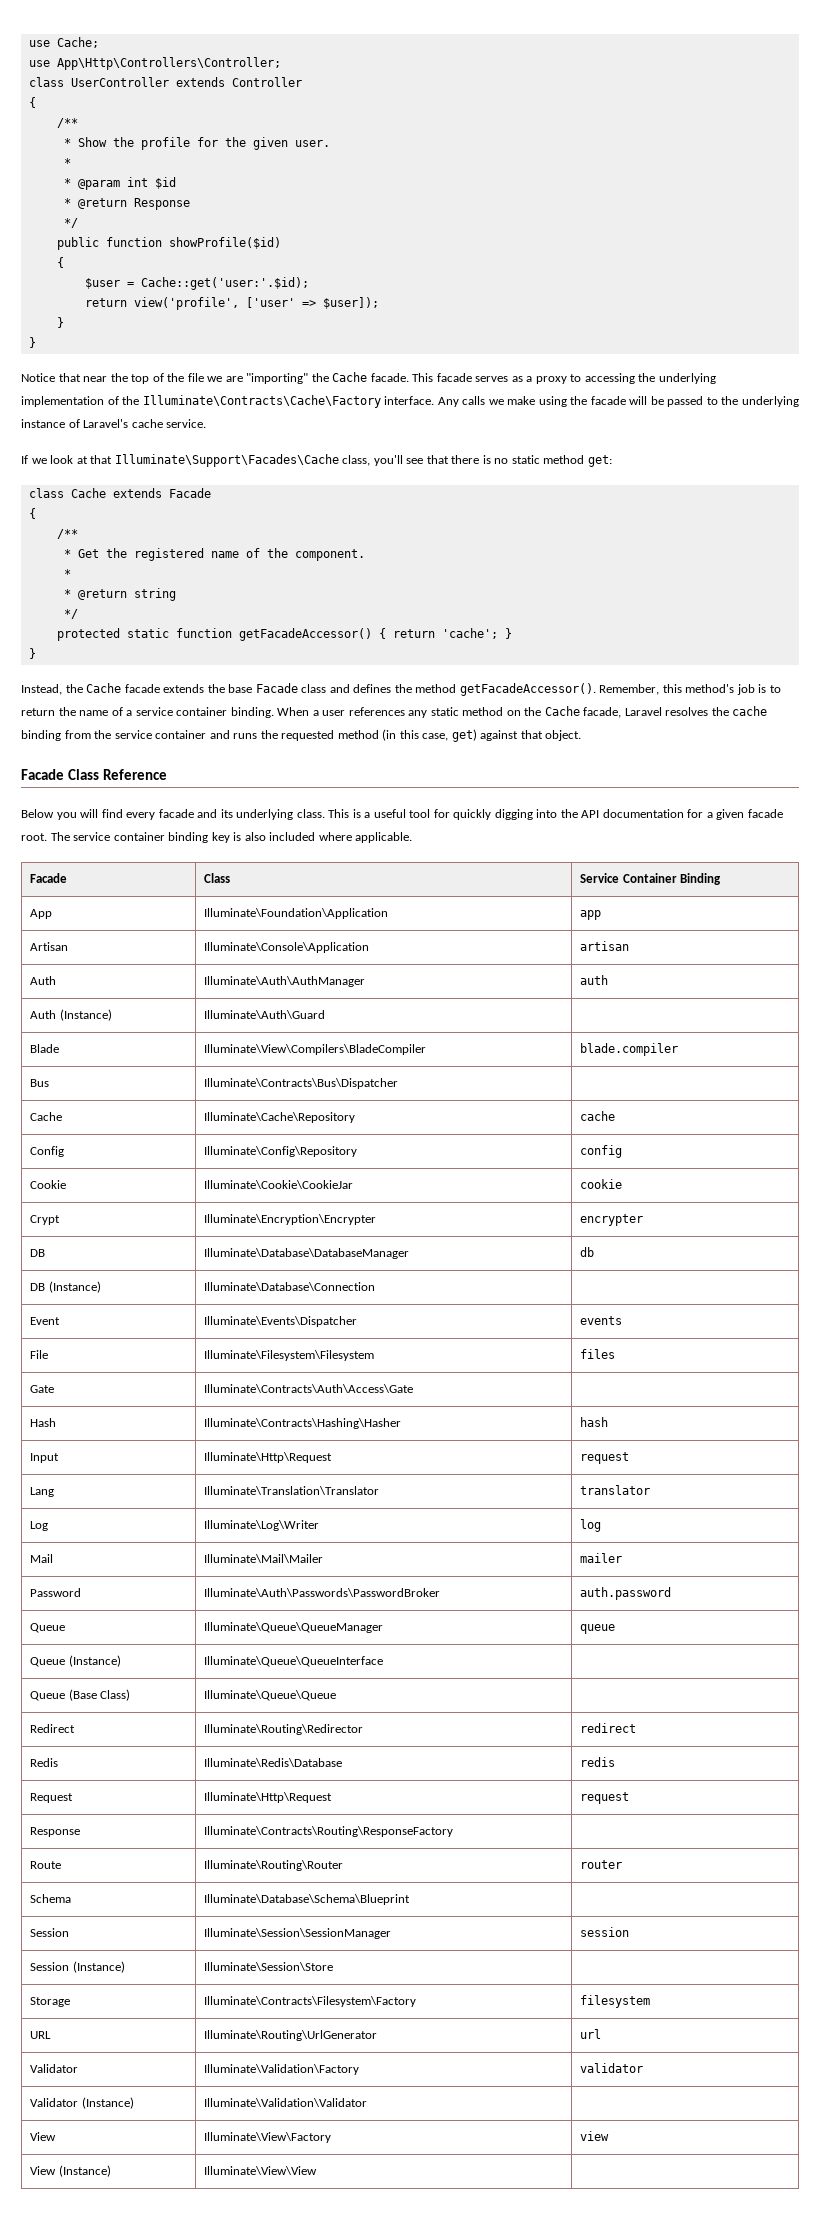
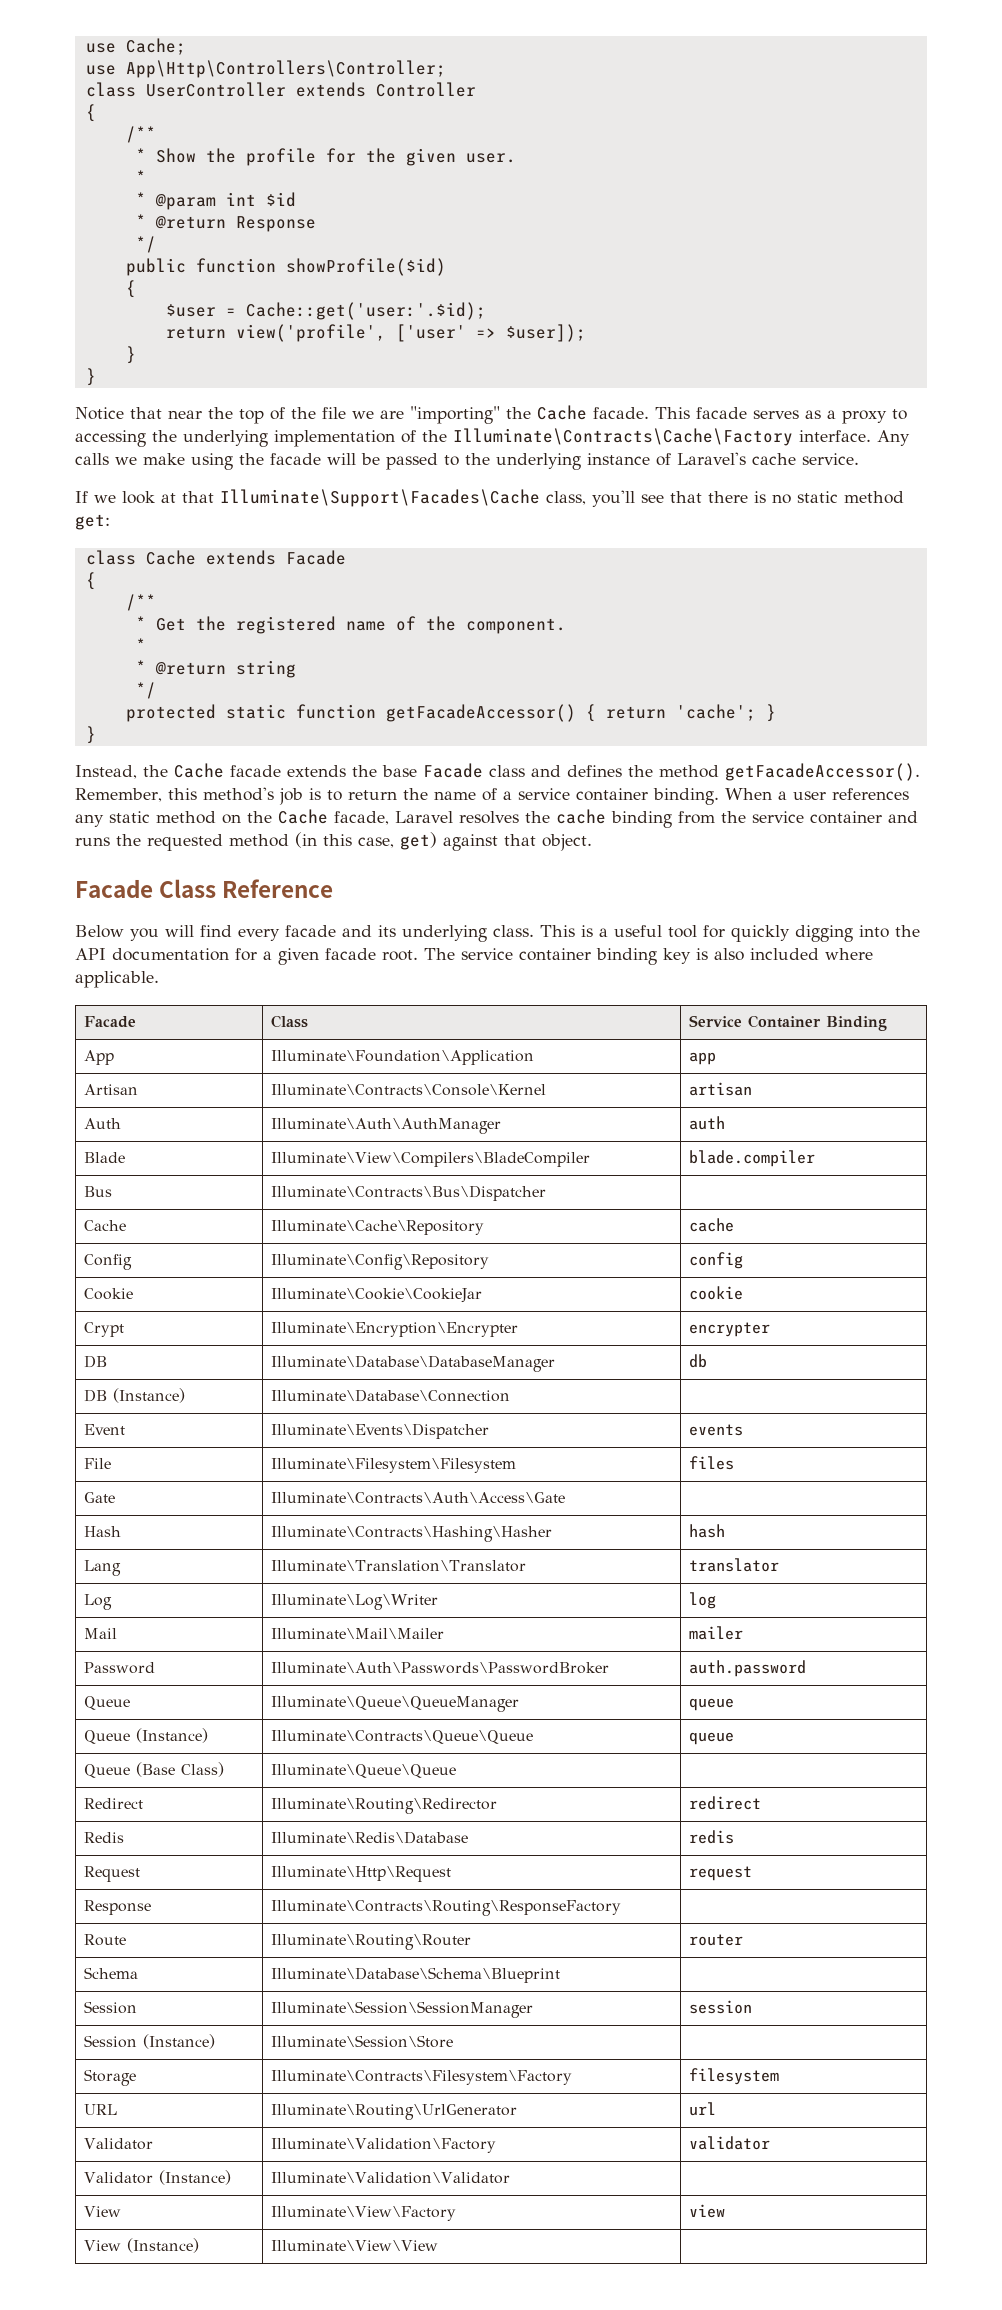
- Artisan | Illuminate\Console\Application | artisan
+ Artisan | Illuminate\Contracts\Console\Kernel | artisan
- Auth (Instance) | Illuminate\Auth\Guard |
- Input | Illuminate\Http\Request | request
- Queue (Instance) | Illuminate\Queue\QueueInterface |
+ Queue (Instance) | Illuminate\Contracts\Queue\Queue | queue

